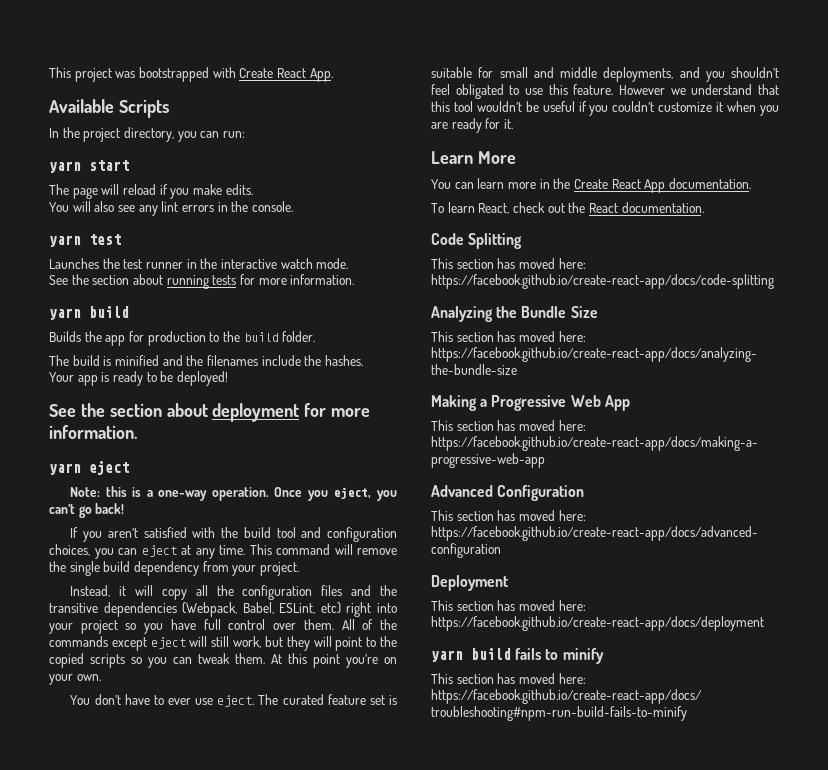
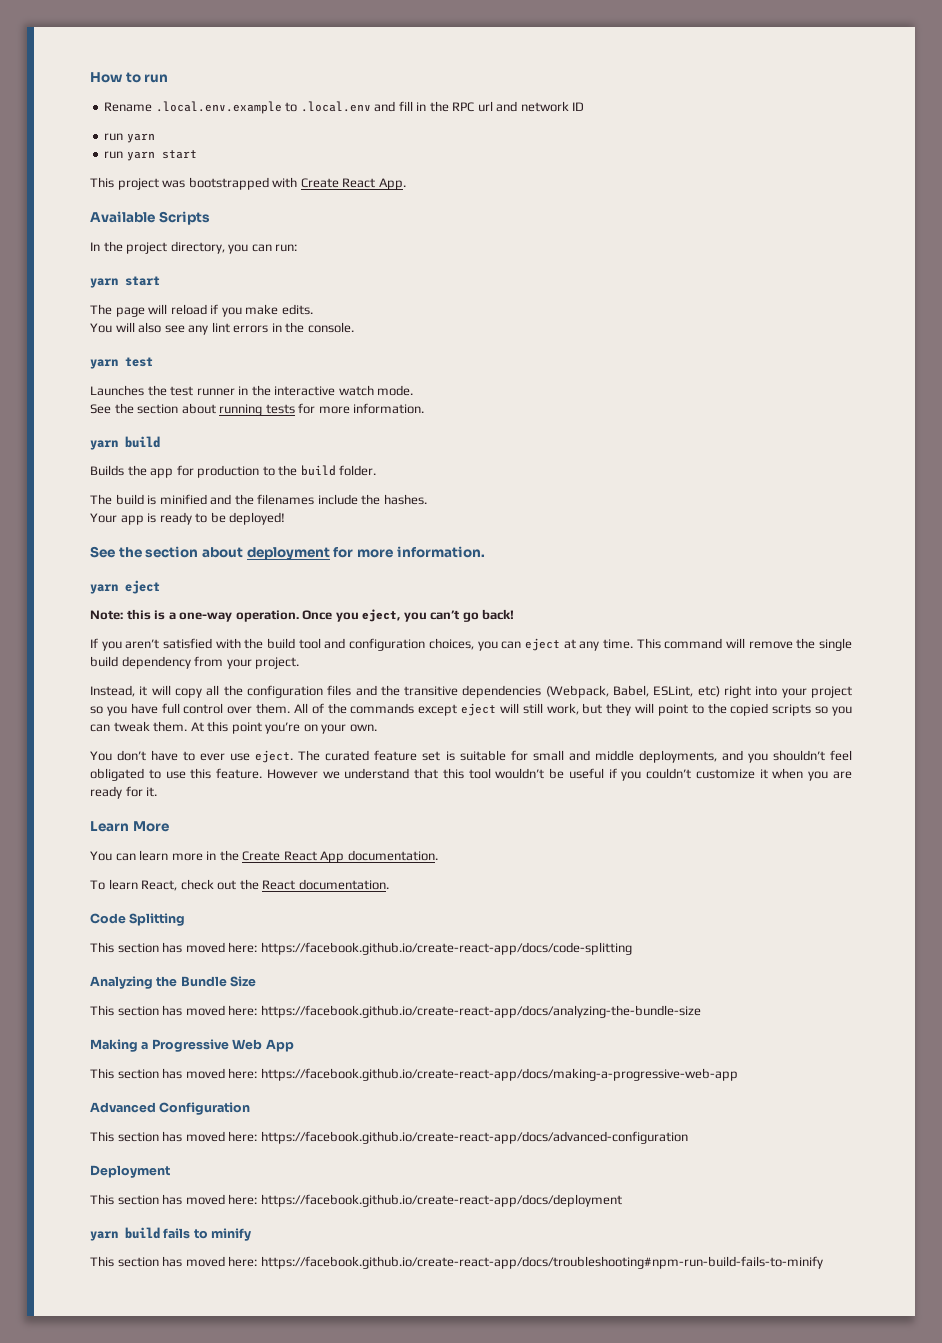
+ How to run
+ Rename .local.env.example to .local.env and fill in the RPC url and network ID
+ run yarn
+ run yarn start

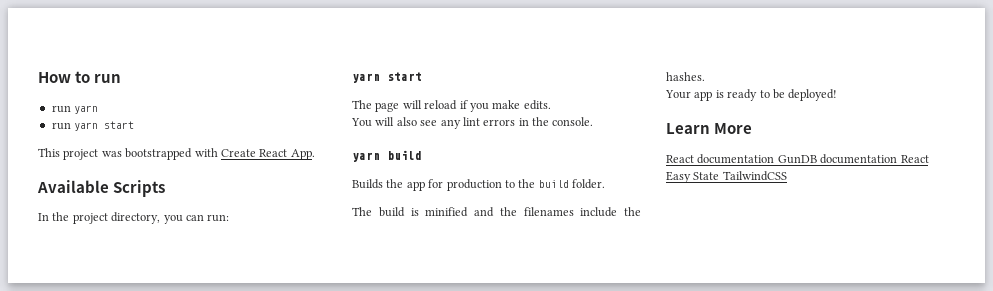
- Rename .local.env.example to .local.env and fill in the RPC url and network ID
- yarn test
- Launches the test runner in the interactive watch mode.
- See the section about running tests for more information.
- See the section about deployment for more information.
- yarn eject
- Note: this is a one-way operation. Once you eject, you can’t go back!
- If you aren’t satisfied with the build tool and configuration choices, you can eject at any time. This command will remove the single build dependency from your project.
- Instead, it will copy all the configuration files and the transitive dependencies (Webpack, Babel, ESLint, etc) right into your project so you have full control over them. All of the commands except eject will still work, but they will point to the copied scripts so you can tweak them. At this point you’re on your own.
- You don’t have to ever use eject. The curated feature set is suitable for small and middle deployments, and you shouldn’t feel obligated to use this feature. However we understand that this tool wouldn’t be useful if you couldn’t customize it when you are ready for it.
  Learn More
- You can learn more in the Create React App documentation.
- To learn React, check out the React documentation.
- Code Splitting
- This section has moved here: https://facebook.github.io/create-react-app/docs/code-splitting
- Analyzing the Bundle Size
- This section has moved here: https://facebook.github.io/create-react-app/docs/analyzing-the-bundle-size
- Making a Progressive Web App
- This section has moved here: https://facebook.github.io/create-react-app/docs/making-a-progressive-web-app
- Advanced Configuration
- This section has moved here: https://facebook.github.io/create-react-app/docs/advanced-configuration
- Deployment
- This section has moved here: https://facebook.github.io/create-react-app/docs/deployment
- yarn build fails to minify
- This section has moved here: https://facebook.github.io/create-react-app/docs/troubleshooting#npm-run-build-fails-to-minify
+ React documentation GunDB documentation React Easy State TailwindCSS

